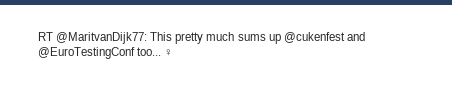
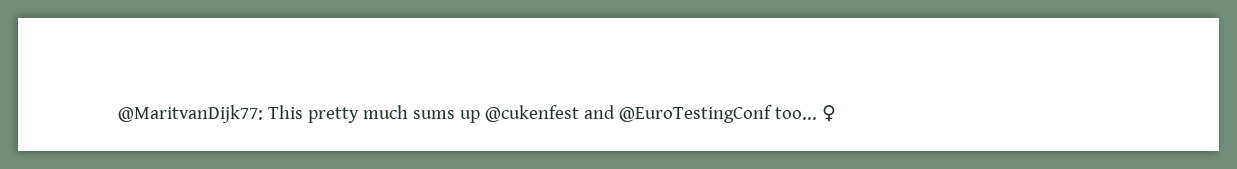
- RT @MaritvanDijk77: This pretty much sums up @cukenfest and @EuroTestingConf too...
+ @MaritvanDijk77: This pretty much sums up @cukenfest and @EuroTestingConf too...

